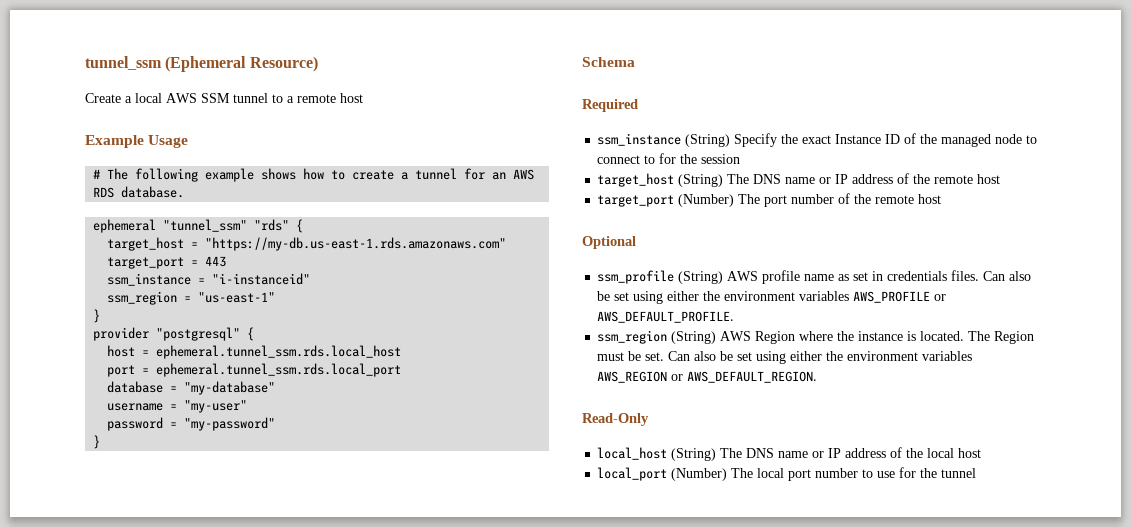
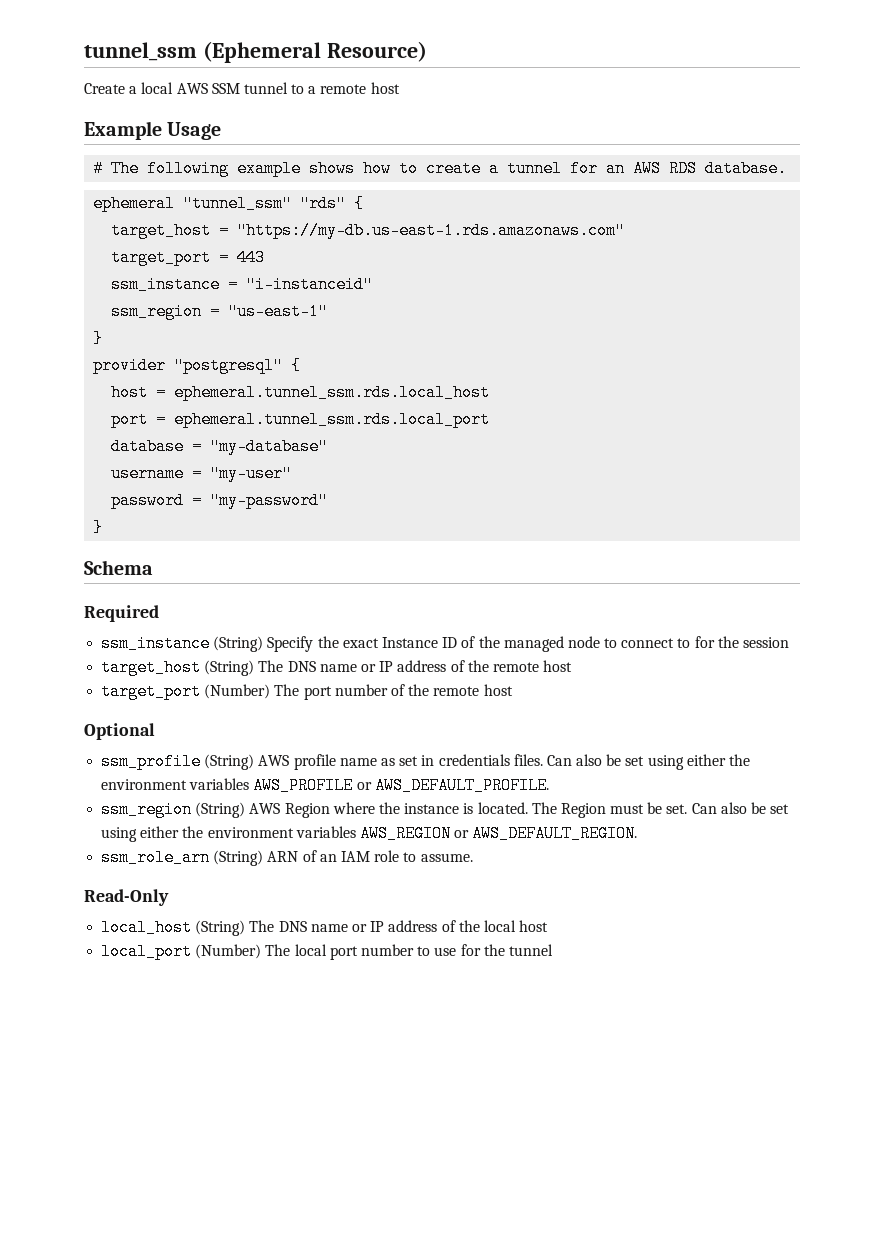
+ ssm_role_arn (String) ARN of an IAM role to assume.

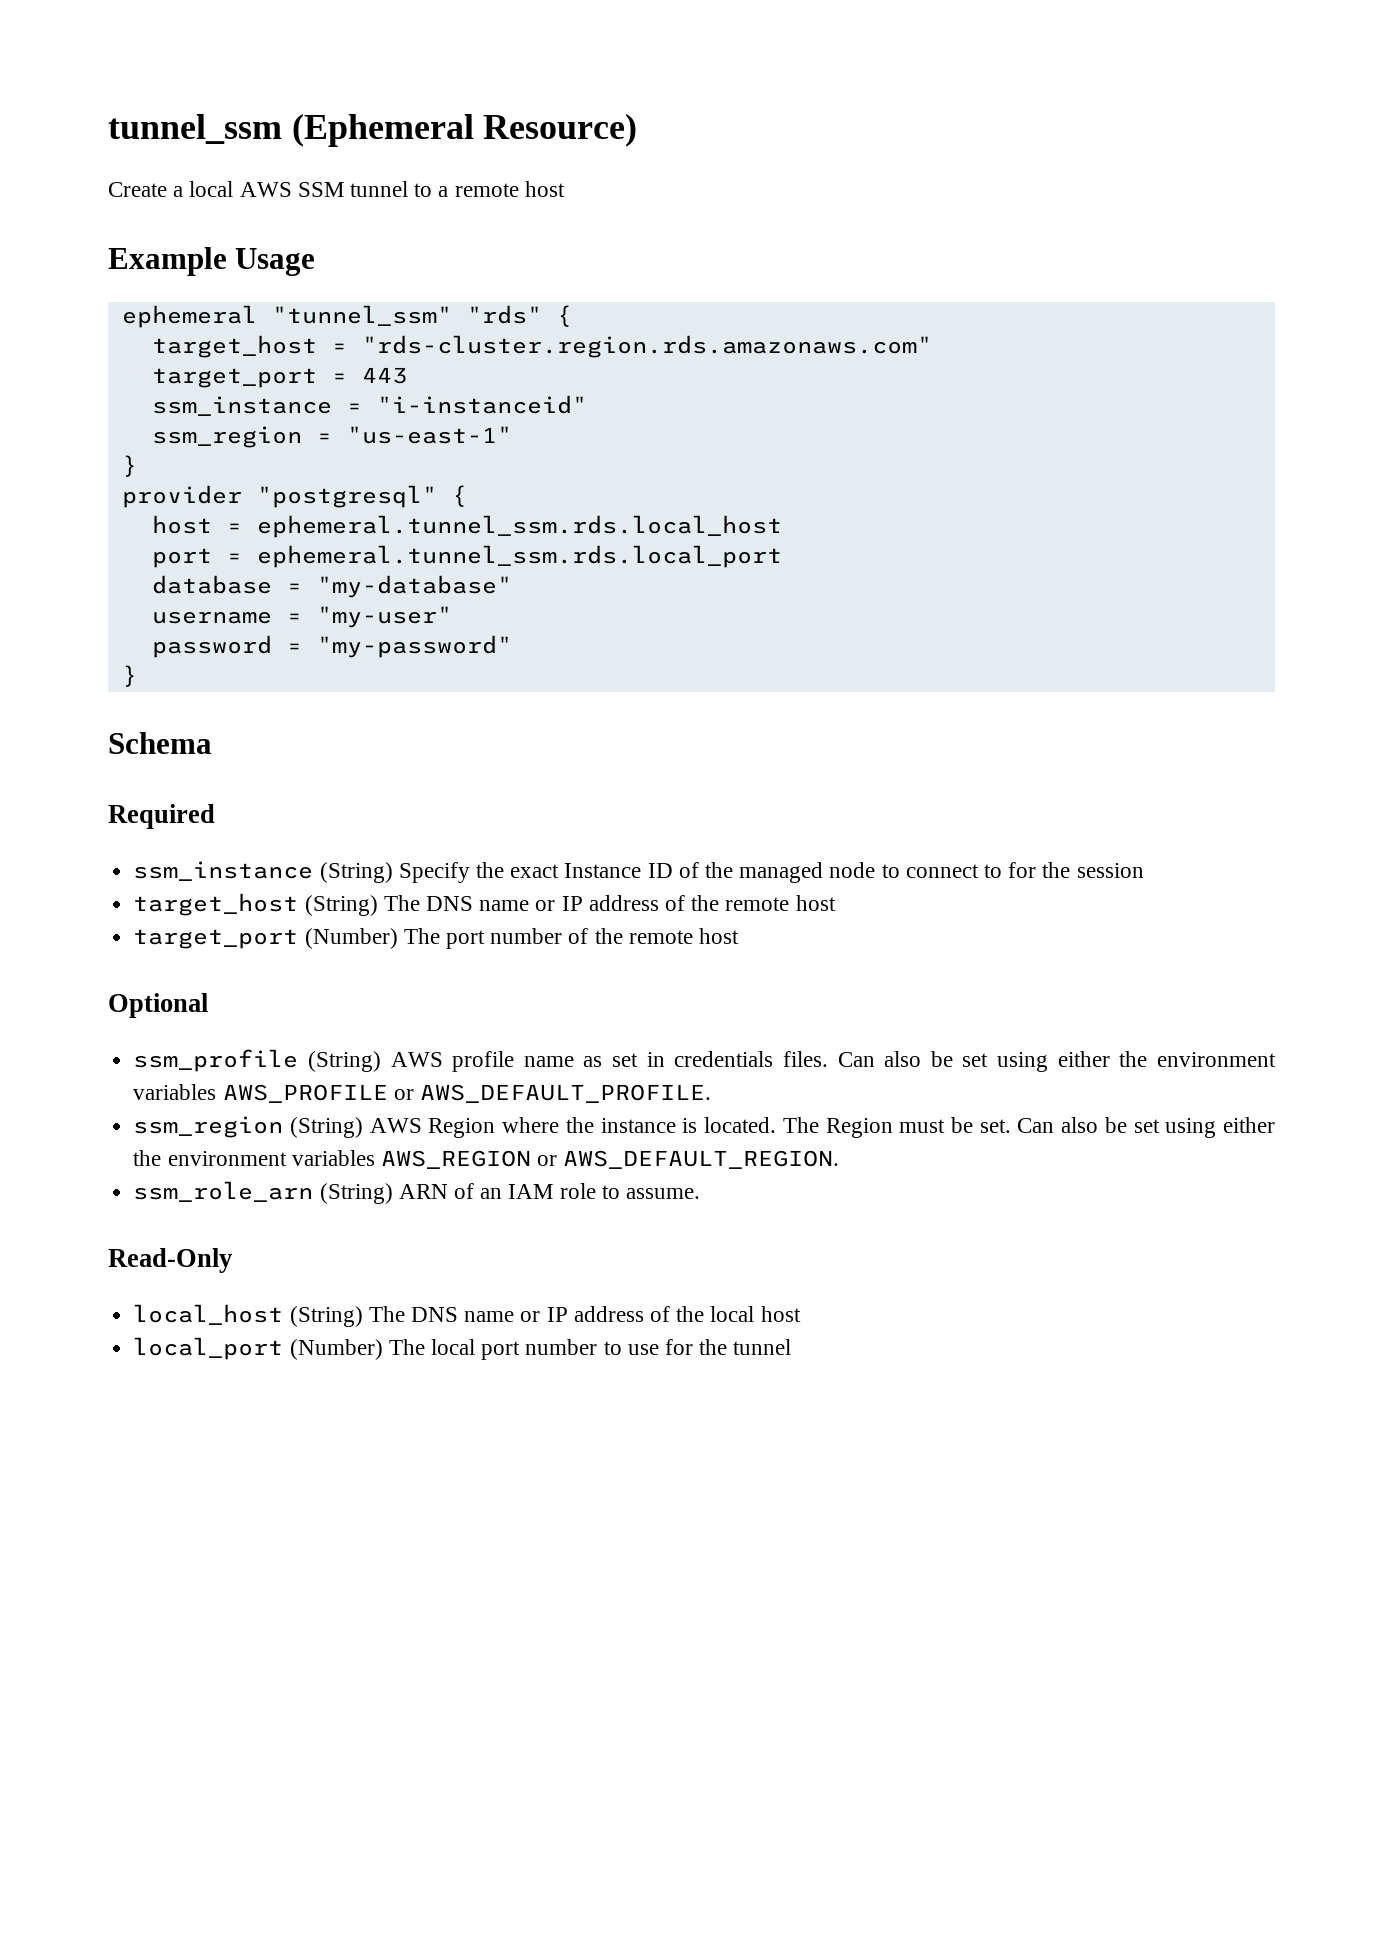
- # The following example shows how to create a tunnel for an AWS RDS database.
- target_host = "https://my-db.us-east-1.rds.amazonaws.com"
+ target_host = "rds-cluster.region.rds.amazonaws.com"

